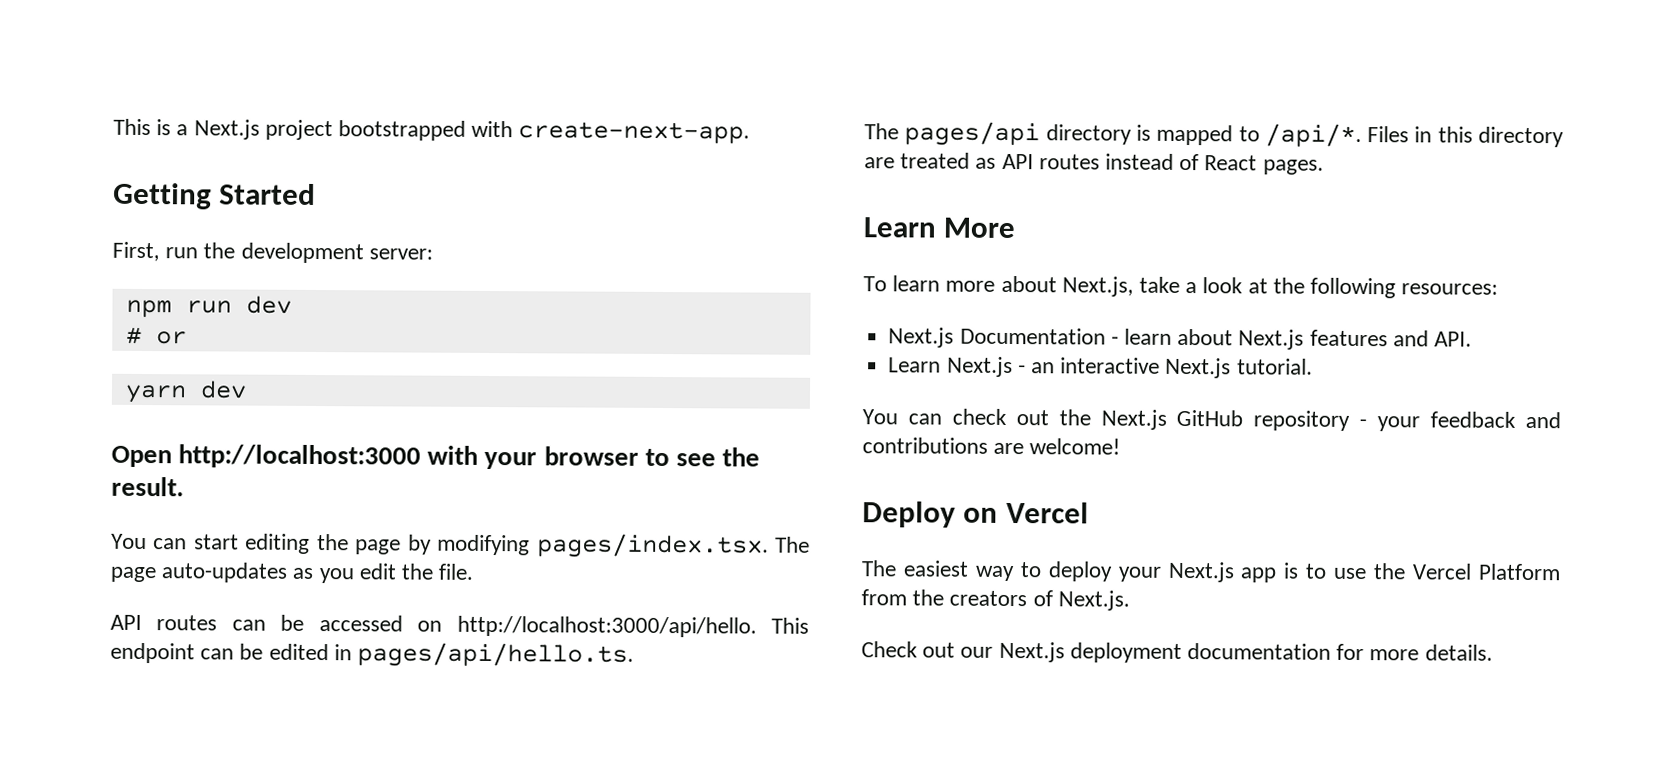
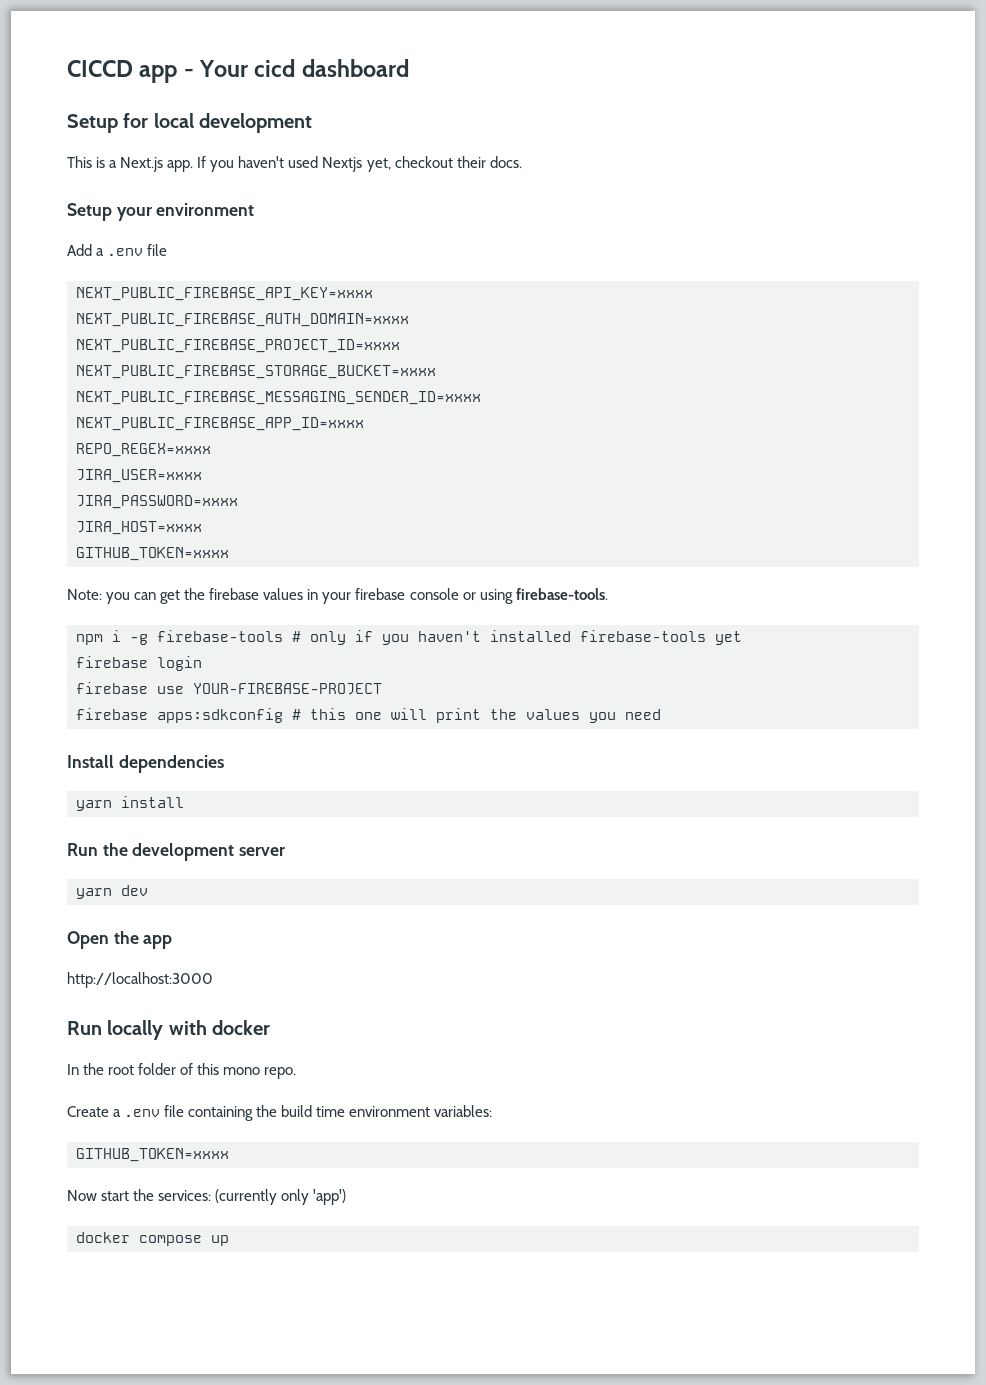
- This is a Next.js project bootstrapped with create-next-app.
- Getting Started
- First, run the development server:
- npm run dev
- # or
+ CICCD app - Your cicd dashboard
+ Setup for local development
+ This is a Next.js app. If you haven't used Nextjs yet, checkout their docs.
+ Setup your environment
+ Add a .env file
+ NEXT_PUBLIC_FIREBASE_API_KEY=xxxx
+ NEXT_PUBLIC_FIREBASE_AUTH_DOMAIN=xxxx
+ NEXT_PUBLIC_FIREBASE_PROJECT_ID=xxxx
+ NEXT_PUBLIC_FIREBASE_STORAGE_BUCKET=xxxx
+ NEXT_PUBLIC_FIREBASE_MESSAGING_SENDER_ID=xxxx
+ NEXT_PUBLIC_FIREBASE_APP_ID=xxxx
+ REPO_REGEX=xxxx
+ JIRA_USER=xxxx
+ JIRA_PASSWORD=xxxx
+ JIRA_HOST=xxxx
+ GITHUB_TOKEN=xxxx
+ Note: you can get the firebase values in your firebase console or using firebase-tools.
+ npm i -g firebase-tools # only if you haven't installed firebase-tools yet
+ firebase login
+ firebase use YOUR-FIREBASE-PROJECT
+ firebase apps:sdkconfig # this one will print the values you need
+ Install dependencies
+ yarn install
+ Run the development server
- Open http://localhost:3000 with your browser to see the result.
- You can start editing the page by modifying pages/index.tsx. The page auto-updates as you edit the file.
- API routes can be accessed on http://localhost:3000/api/hello. This endpoint can be edited in pages/api/hello.ts.
- The pages/api directory is mapped to /api/*. Files in this directory are treated as API routes instead of React pages.
- Learn More
- To learn more about Next.js, take a look at the following resources:
- Next.js Documentation - learn about Next.js features and API.
- Learn Next.js - an interactive Next.js tutorial.
- You can check out the Next.js GitHub repository - your feedback and contributions are welcome!
- Deploy on Vercel
- The easiest way to deploy your Next.js app is to use the Vercel Platform from the creators of Next.js.
- Check out our Next.js deployment documentation for more details.
+ Open the app
+ http://localhost:3000
+ Run locally with docker
+ In the root folder of this mono repo.
+ Create a .env file containing the build time environment variables:
+ GITHUB_TOKEN=xxxx
+ Now start the services: (currently only 'app')
+ docker compose up

